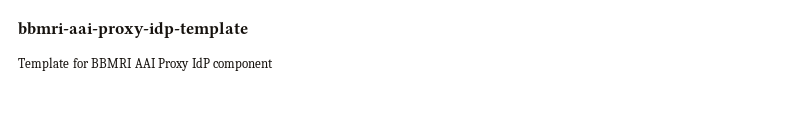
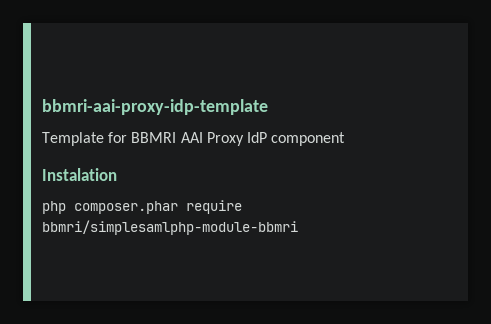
+ Instalation
+ php composer.phar require bbmri/simplesamlphp-module-bbmri

